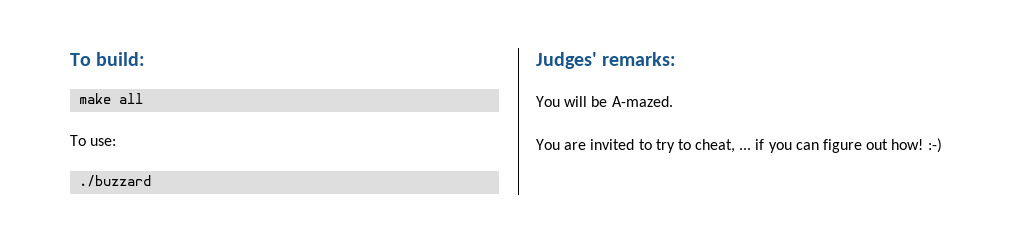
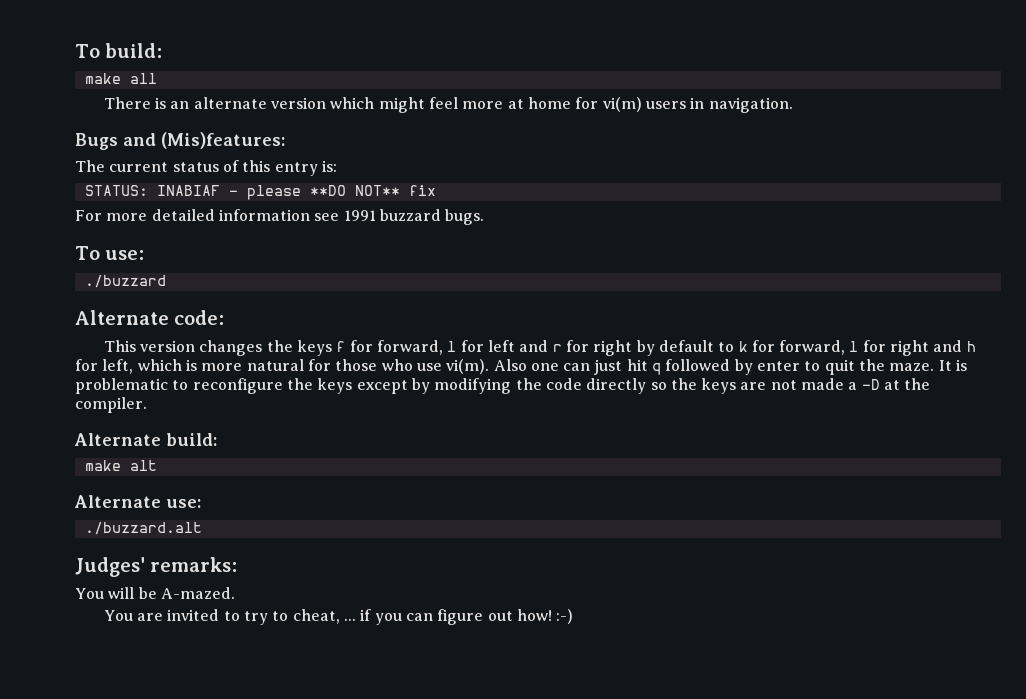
+ There is an alternate version which might feel more at home for vi(m) users in navigation.
+ Bugs and (Mis)features:
+ The current status of this entry is:
+ STATUS: INABIAF - please **DO NOT** fix
+ For more detailed information see 1991 buzzard bugs.
  To use:
  ./buzzard
+ Alternate code:
+ This version changes the keys f for forward, l for left and r for right by default to k for forward, l for right and h for left, which is more natural for those who use vi(m). Also one can just hit q followed by enter to quit the maze. It is problematic to reconfigure the keys except by modifying the code directly so the keys are not made a -D at the compiler.
+ Alternate build:
+ make alt
+ Alternate use:
+ ./buzzard.alt

